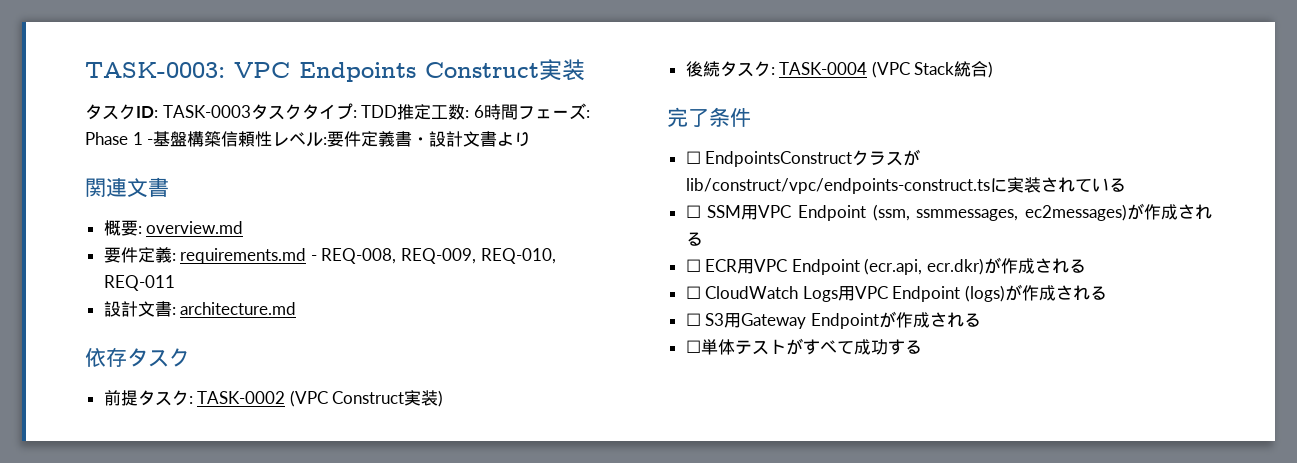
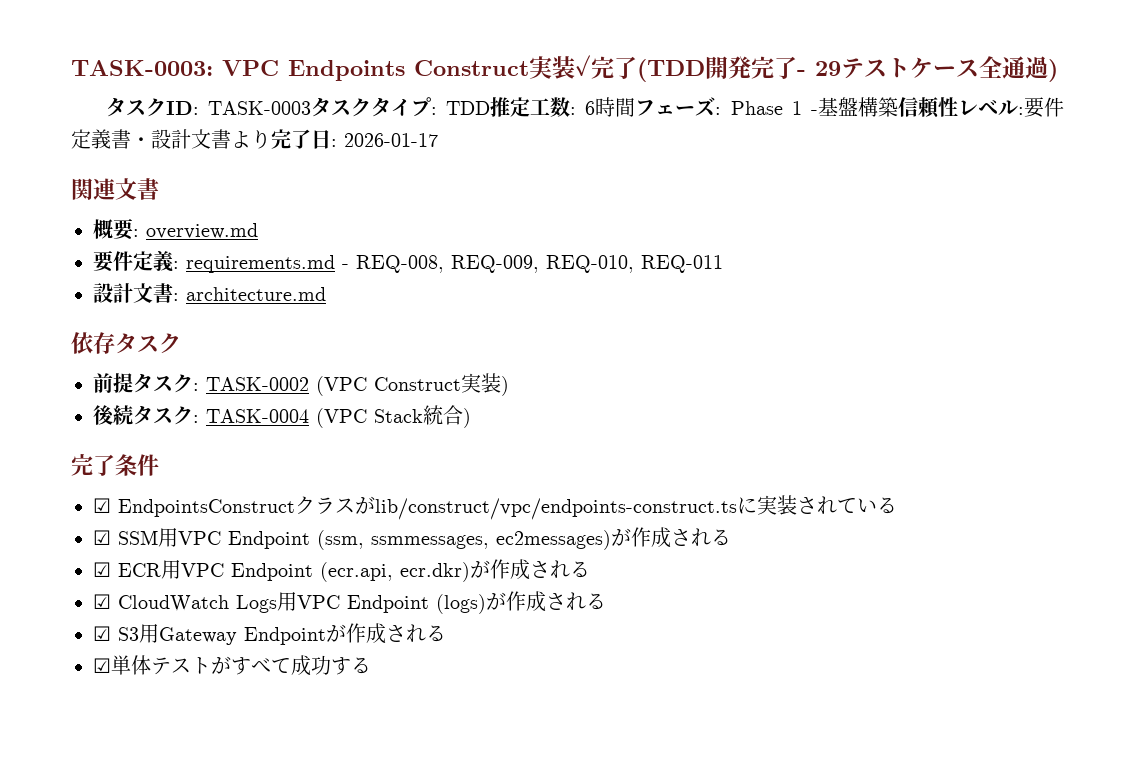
- TASK-0003: VPC Endpoints Construct実装
+ TASK-0003: VPC Endpoints Construct実装✓完了(TDD開発完了- 29テストケース全通過)
- タスクID: TASK-0003タスクタイプ: TDD推定工数: 6時間フェーズ: Phase 1 -基盤構築信頼性レベル:要件定義書・設計文書より
+ タスクID: TASK-0003タスクタイプ: TDD推定工数: 6時間フェーズ: Phase 1 -基盤構築信頼性レベル:要件定義書・設計文書より完了日: 2026-01-17
- ☐ EndpointsConstructクラスがlib/construct/vpc/endpoints-construct.tsに実装されている
+ ☑ EndpointsConstructクラスがlib/construct/vpc/endpoints-construct.tsに実装されている
- ☐ SSM用VPC Endpoint (ssm, ssmmessages, ec2messages)が作成される
+ ☑ SSM用VPC Endpoint (ssm, ssmmessages, ec2messages)が作成される
- ☐ ECR用VPC Endpoint (ecr.api, ecr.dkr)が作成される
+ ☑ ECR用VPC Endpoint (ecr.api, ecr.dkr)が作成される
- ☐ CloudWatch Logs用VPC Endpoint (logs)が作成される
+ ☑ CloudWatch Logs用VPC Endpoint (logs)が作成される
- ☐ S3用Gateway Endpointが作成される
+ ☑ S3用Gateway Endpointが作成される
- ☐単体テストがすべて成功する
+ ☑単体テストがすべて成功する

